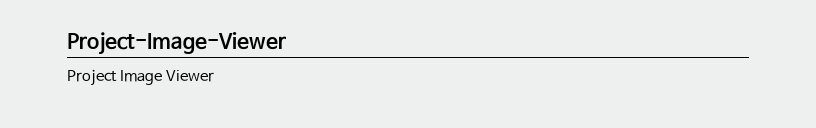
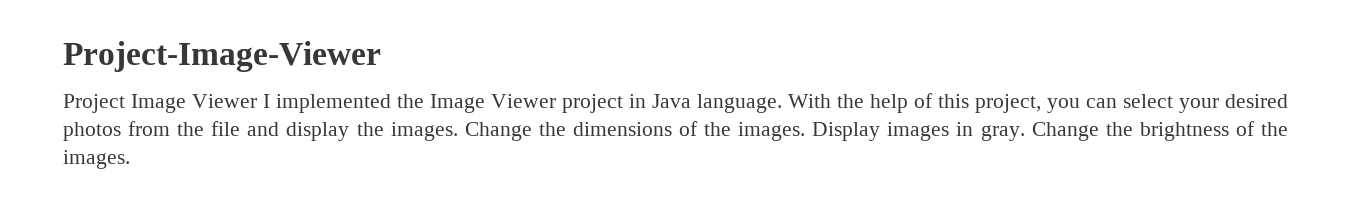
- Project Image Viewer
+ Project Image Viewer I implemented the Image Viewer project in Java language. With the help of this project, you can select your desired photos from the file and display the images. Change the dimensions of the images. Display images in gray. Change the brightness of the images.

